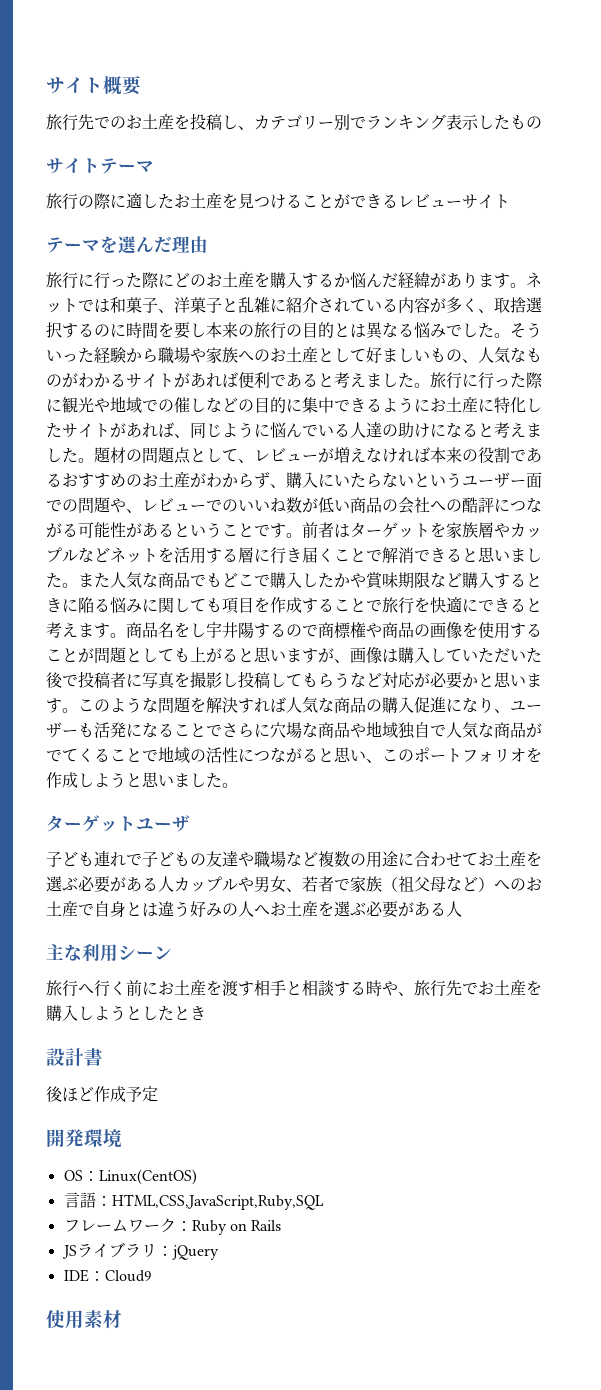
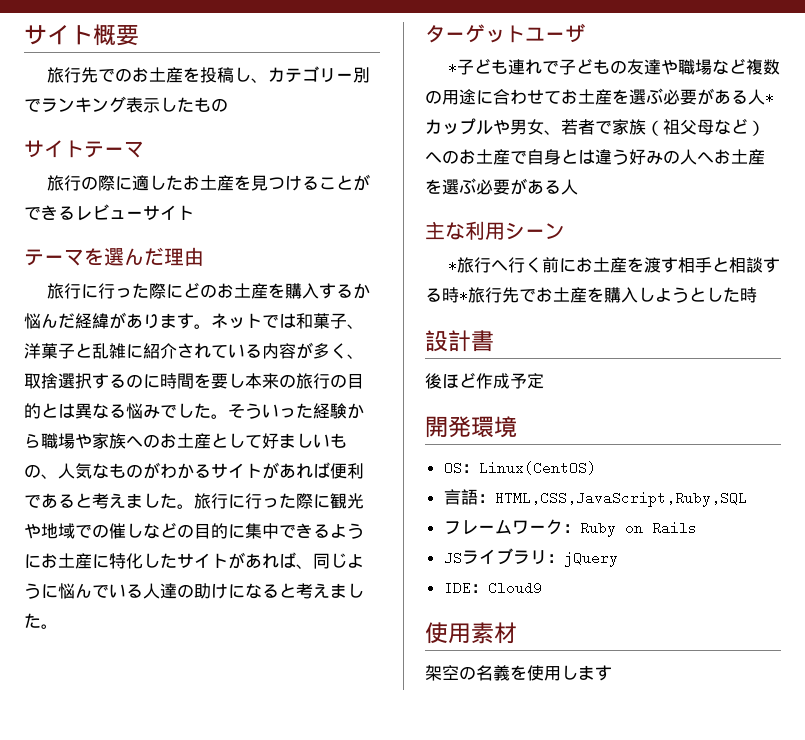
- 題材の問題点として、レビューが増えなければ本来の役割であるおすすめのお土産がわからず、購入にいたらないというユーザー面での問題や、レビューでのいいね数が低い商品の会社への酷評につながる可能性があるということです。前者はターゲットを家族層やカップルなどネットを活用する層に行き届くことで解消できると思いました。また人気な商品でもどこで購入したかや賞味期限など購入するときに陥る悩みに関しても項目を作成することで旅行を快適にできると考えます。商品名をし宇井陽するので商標権や商品の画像を使用することが問題としても上がると思いますが、画像は購入していただいた後で投稿者に写真を撮影し投稿してもらうなど対応が必要かと思います。このような問題を解決すれば人気な商品の購入促進になり、ユーザーも活発になることでさらに穴場な商品や地域独自で人気な商品がでてくることで地域の活性につながると思い、このポートフォリオを作成しようと思いました。
- 子ども連れで子どもの友達や職場など複数の用途に合わせてお土産を選ぶ必要がある人カップルや男女、若者で家族（祖父母など）へのお土産で自身とは違う好みの人へお土産を選ぶ必要がある人
+ *子ども連れで子どもの友達や職場など複数の用途に合わせてお土産を選ぶ必要がある人*カップルや男女、若者で家族（祖父母など）へのお土産で自身とは違う好みの人へお土産を選ぶ必要がある人
- 旅行へ行く前にお土産を渡す相手と相談する時や、旅行先でお土産を購入しようとしたとき
+ *旅行へ行く前にお土産を渡す相手と相談する時*旅行先でお土産を購入しようとした時
+ 架空の名義を使用します

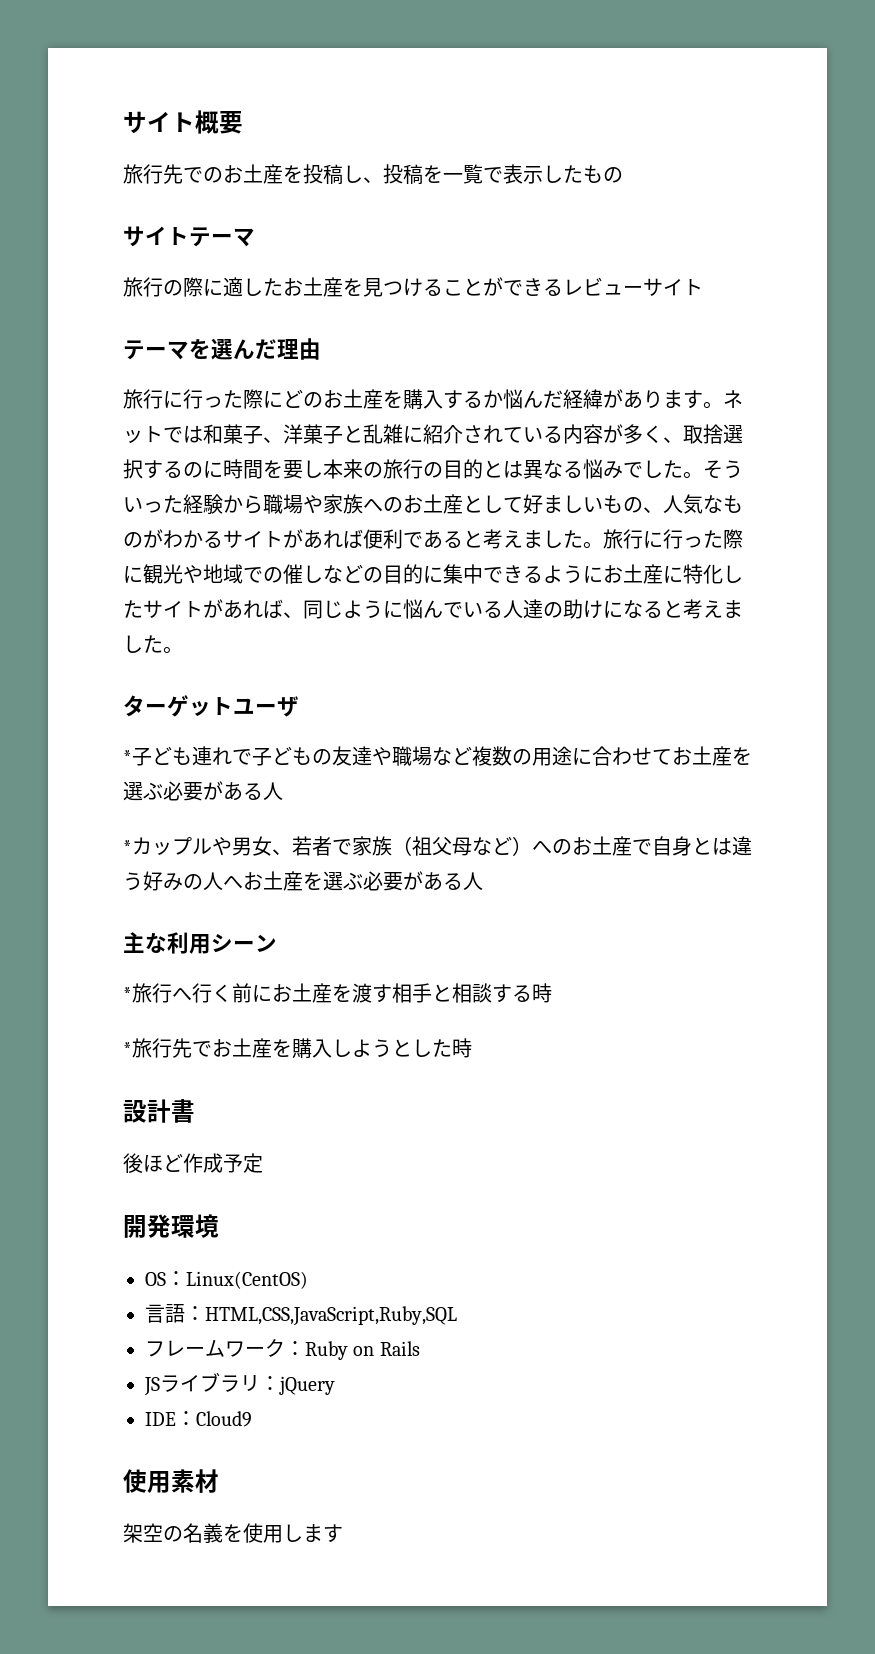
- 旅行先でのお土産を投稿し、カテゴリー別でランキング表示したもの
+ 旅行先でのお土産を投稿し、投稿を一覧で表示したもの
- *子ども連れで子どもの友達や職場など複数の用途に合わせてお土産を選ぶ必要がある人*カップルや男女、若者で家族（祖父母など）へのお土産で自身とは違う好みの人へお土産を選ぶ必要がある人
+ *子ども連れで子どもの友達や職場など複数の用途に合わせてお土産を選ぶ必要がある人
+ *カップルや男女、若者で家族（祖父母など）へのお土産で自身とは違う好みの人へお土産を選ぶ必要がある人
- *旅行へ行く前にお土産を渡す相手と相談する時*旅行先でお土産を購入しようとした時
+ *旅行へ行く前にお土産を渡す相手と相談する時
+ *旅行先でお土産を購入しようとした時

